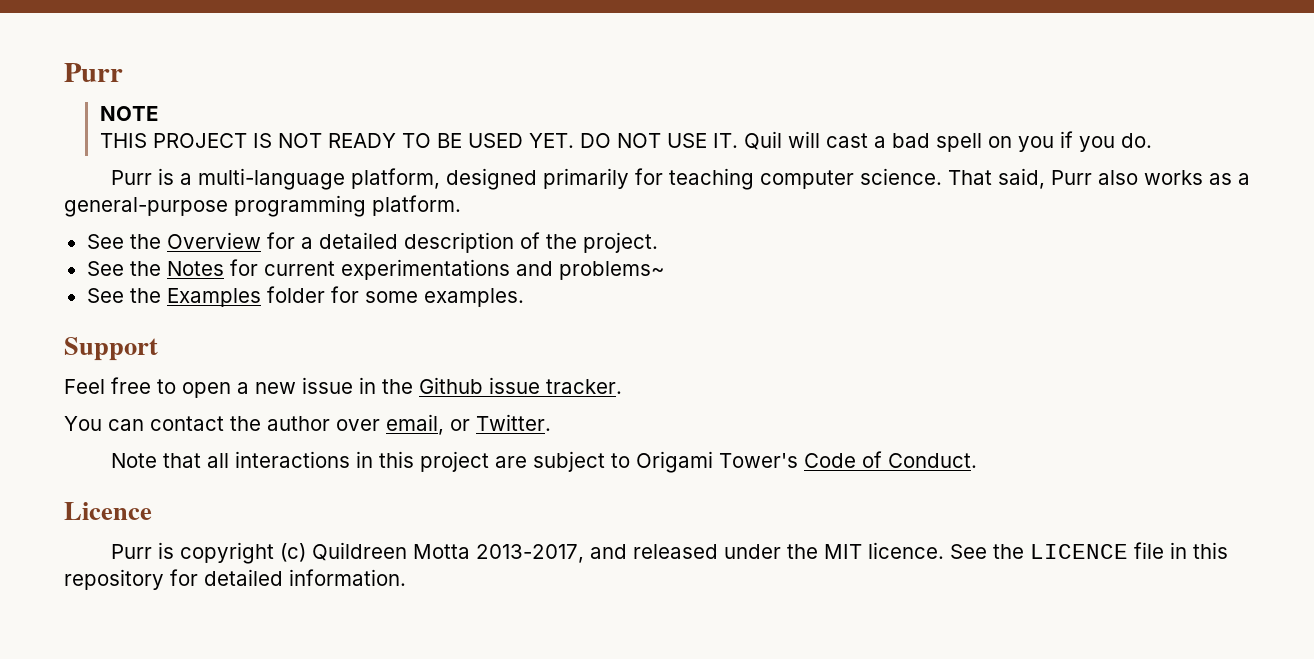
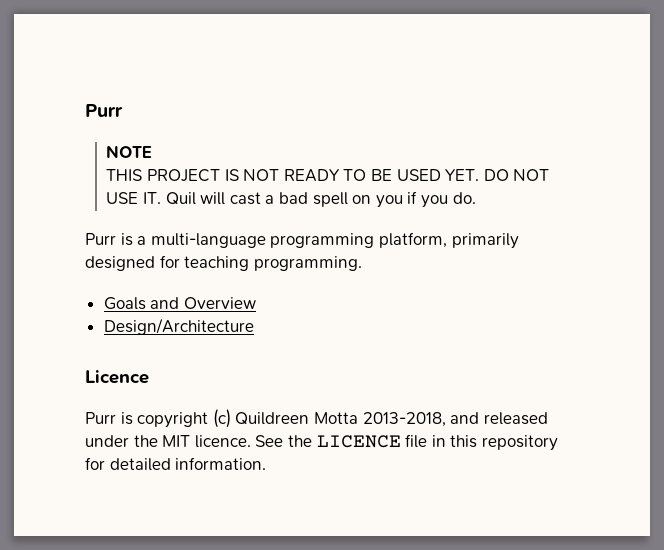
- Purr is a multi-language platform, designed primarily for teaching computer science. That said, Purr also works as a general-purpose programming platform.
- See the Overview for a detailed description of the project.
- See the Notes for current experimentations and problems~
- See the Examples folder for some examples.
- Support
- Feel free to open a new issue in the Github issue tracker.
- You can contact the author over email, or Twitter.
- Note that all interactions in this project are subject to Origami Tower's Code of Conduct.
+ Purr is a multi-language programming platform, primarily designed for teaching programming.
+ Goals and Overview
+ Design/Architecture
- Purr is copyright (c) Quildreen Motta 2013-2017, and released under the MIT licence.
+ Purr is copyright (c) Quildreen Motta 2013-2018, and released under the MIT licence.

